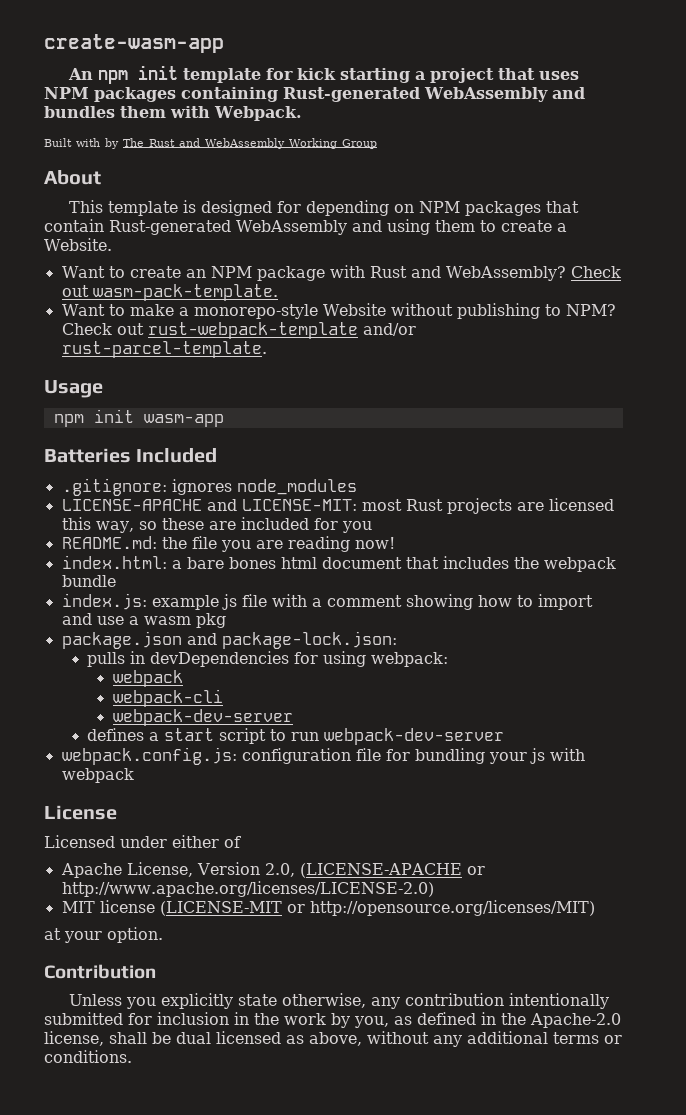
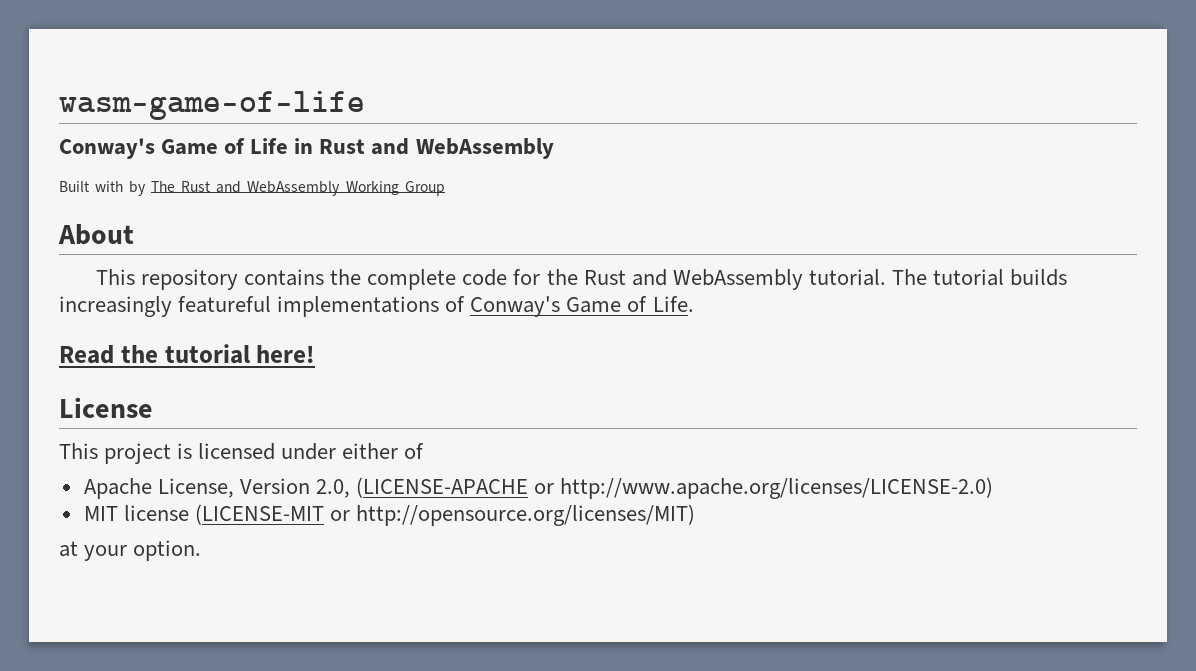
- create-wasm-app
- An npm init template for kick starting a project that uses NPM packages containing Rust-generated WebAssembly and bundles them with Webpack.
+ wasm-game-of-life
+ Conway's Game of Life in Rust and WebAssembly
- This template is designed for depending on NPM packages that contain Rust-generated WebAssembly and using them to create a Website.
- Want to create an NPM package with Rust and WebAssembly? Check out wasm-pack-template.
- Want to make a monorepo-style Website without publishing to NPM? Check out rust-webpack-template and/or rust-parcel-template.
- Usage
- npm init wasm-app
- Batteries Included
- .gitignore: ignores node_modules
- LICENSE-APACHE and LICENSE-MIT: most Rust projects are licensed this way, so these are included for you
- README.md: the file you are reading now!
- index.html: a bare bones html document that includes the webpack bundle
- index.js: example js file with a comment showing how to import and use a wasm pkg
- package.json and package-lock.json:
- pulls in devDependencies for using webpack:
- webpack
- webpack-cli
- webpack-dev-server
- defines a start script to run webpack-dev-server
- webpack.config.js: configuration file for bundling your js with webpack
+ This repository contains the complete code for the Rust and WebAssembly tutorial. The tutorial builds increasingly featureful implementations of Conway's Game of Life.
+ Read the tutorial here!
  License
- Licensed under either of
+ This project is licensed under either of
- Contribution
- Unless you explicitly state otherwise, any contribution intentionally submitted for inclusion in the work by you, as defined in the Apache-2.0 license, shall be dual licensed as above, without any additional terms or conditions.

